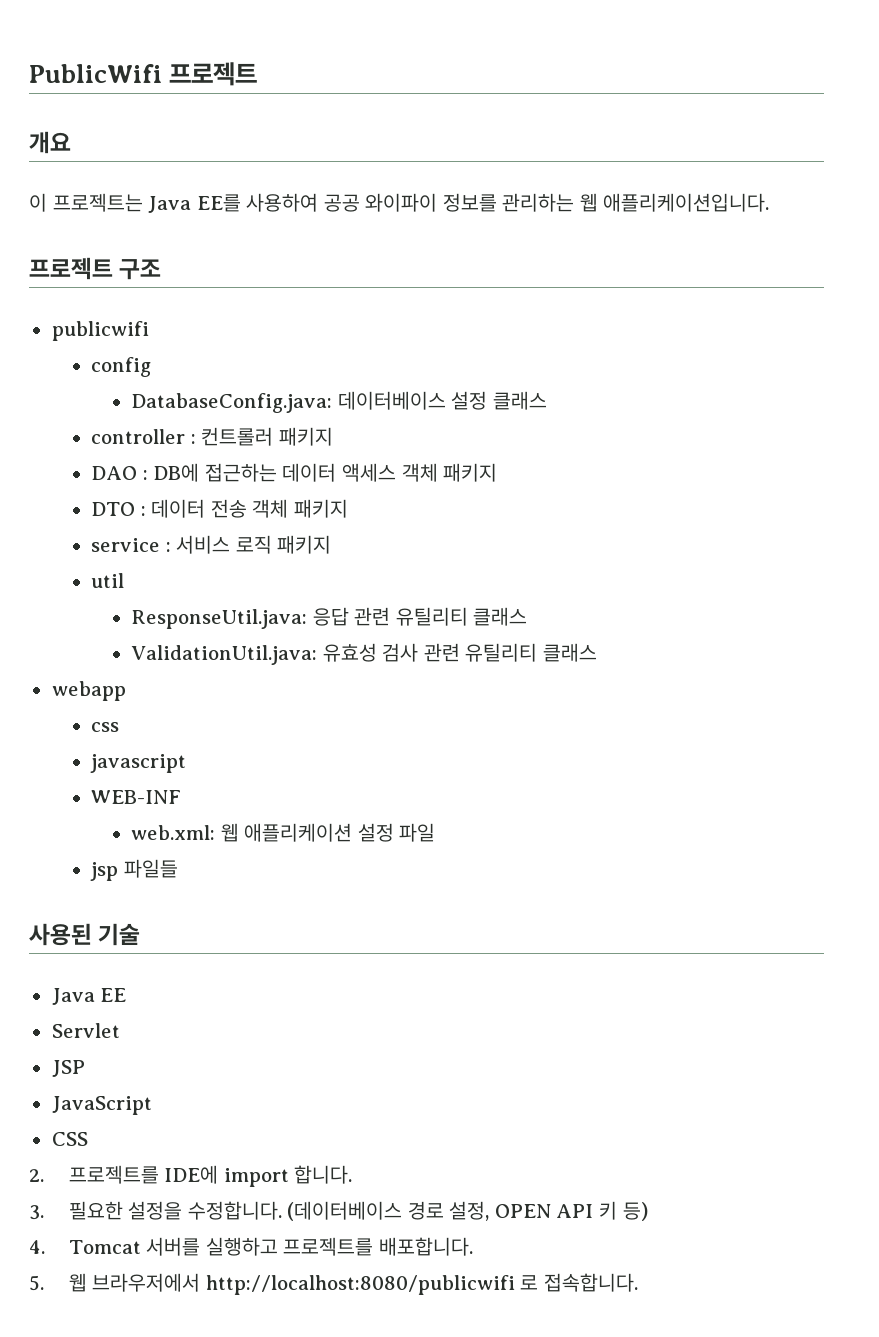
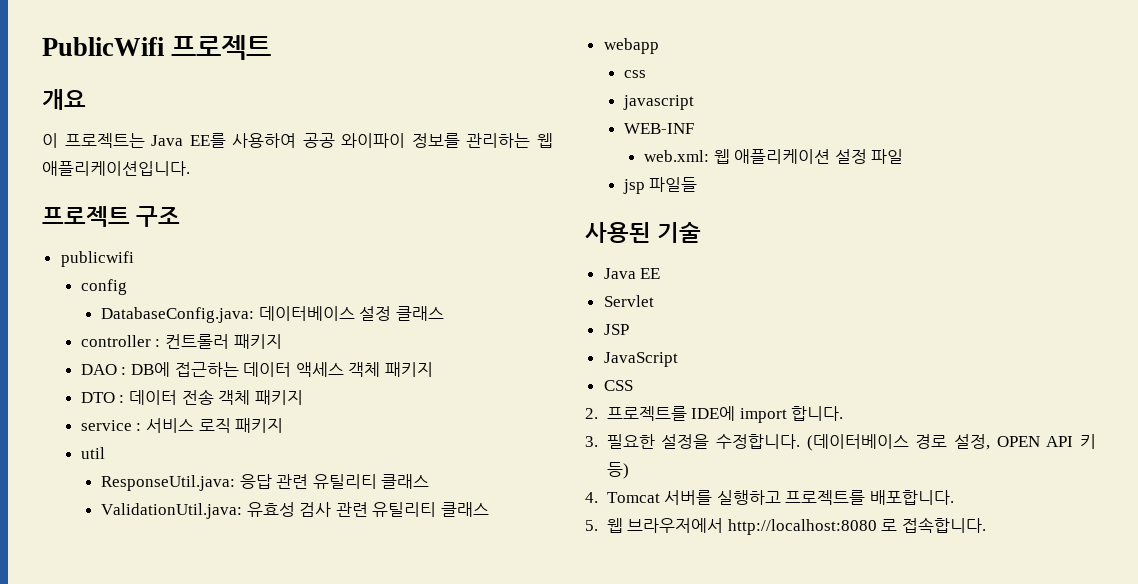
- 5. 웹 브라우저에서 http://localhost:8080/publicwifi 로 접속합니다.
+ 5. 웹 브라우저에서 http://localhost:8080 로 접속합니다.

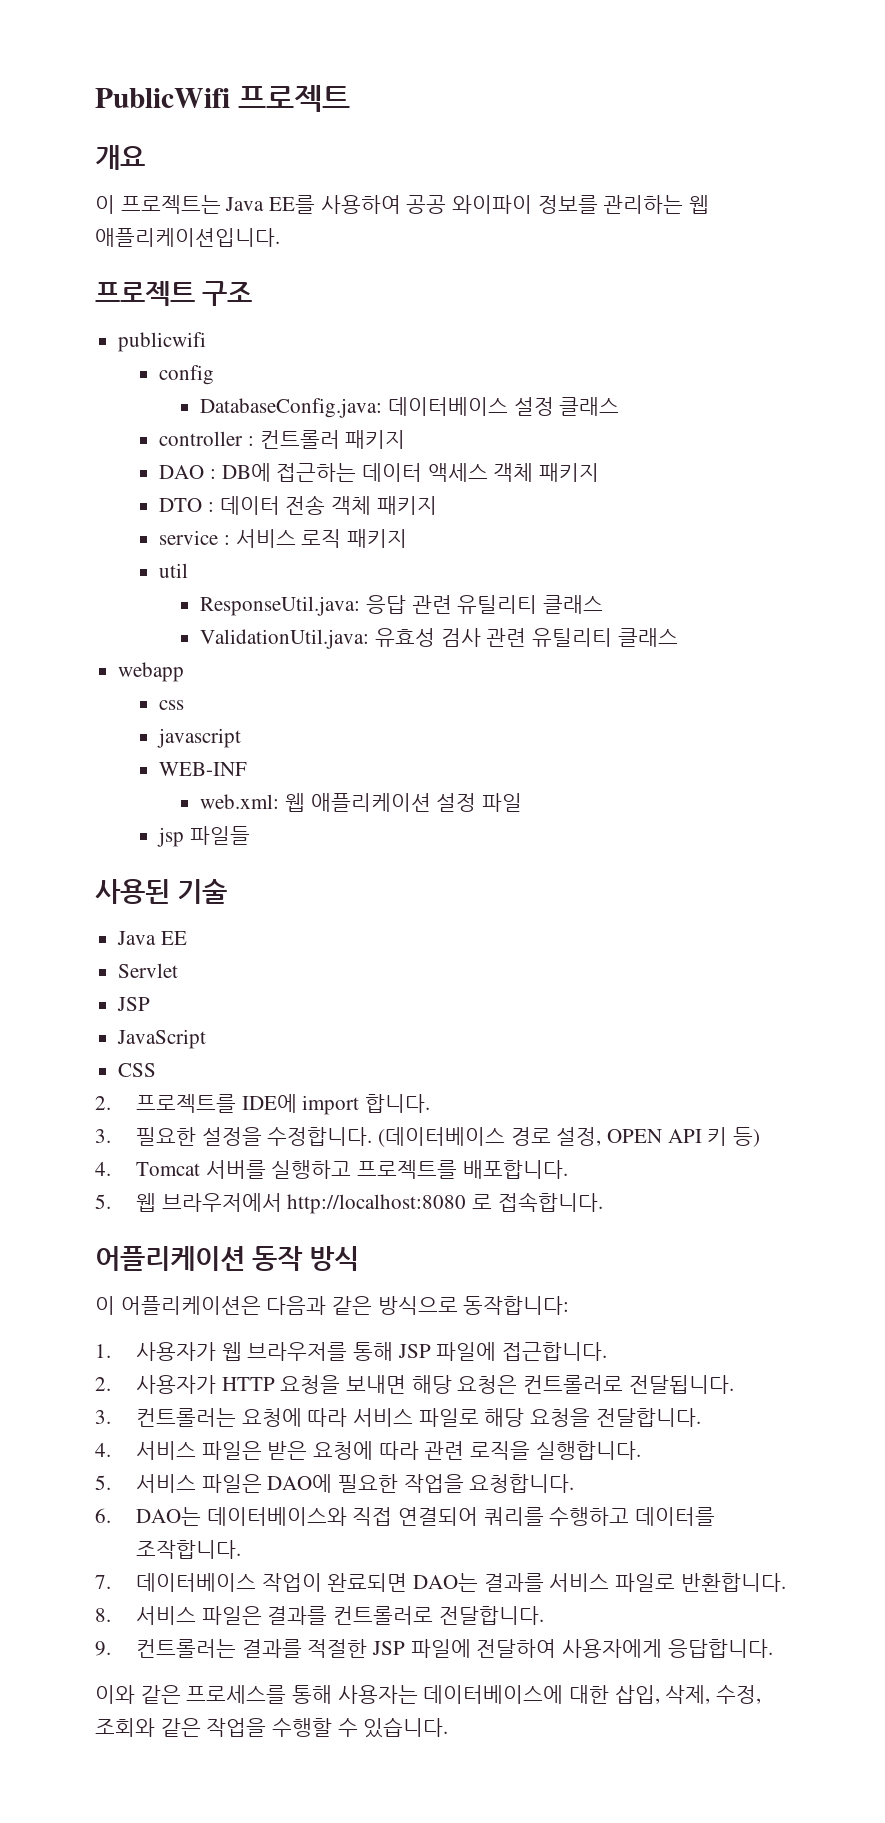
+ 어플리케이션 동작 방식
+ 이 어플리케이션은 다음과 같은 방식으로 동작합니다:
+ 1. 사용자가 웹 브라우저를 통해 JSP 파일에 접근합니다.
+ 2. 사용자가 HTTP 요청을 보내면 해당 요청은 컨트롤러로 전달됩니다.
+ 3. 컨트롤러는 요청에 따라 서비스 파일로 해당 요청을 전달합니다.
+ 4. 서비스 파일은 받은 요청에 따라 관련 로직을 실행합니다.
+ 5. 서비스 파일은 DAO에 필요한 작업을 요청합니다.
+ 6. DAO는 데이터베이스와 직접 연결되어 쿼리를 수행하고 데이터를 조작합니다.
+ 7. 데이터베이스 작업이 완료되면 DAO는 결과를 서비스 파일로 반환합니다.
+ 8. 서비스 파일은 결과를 컨트롤러로 전달합니다.
+ 9. 컨트롤러는 결과를 적절한 JSP 파일에 전달하여 사용자에게 응답합니다.
+ 이와 같은 프로세스를 통해 사용자는 데이터베이스에 대한 삽입, 삭제, 수정, 조회와 같은 작업을 수행할 수 있습니다.

